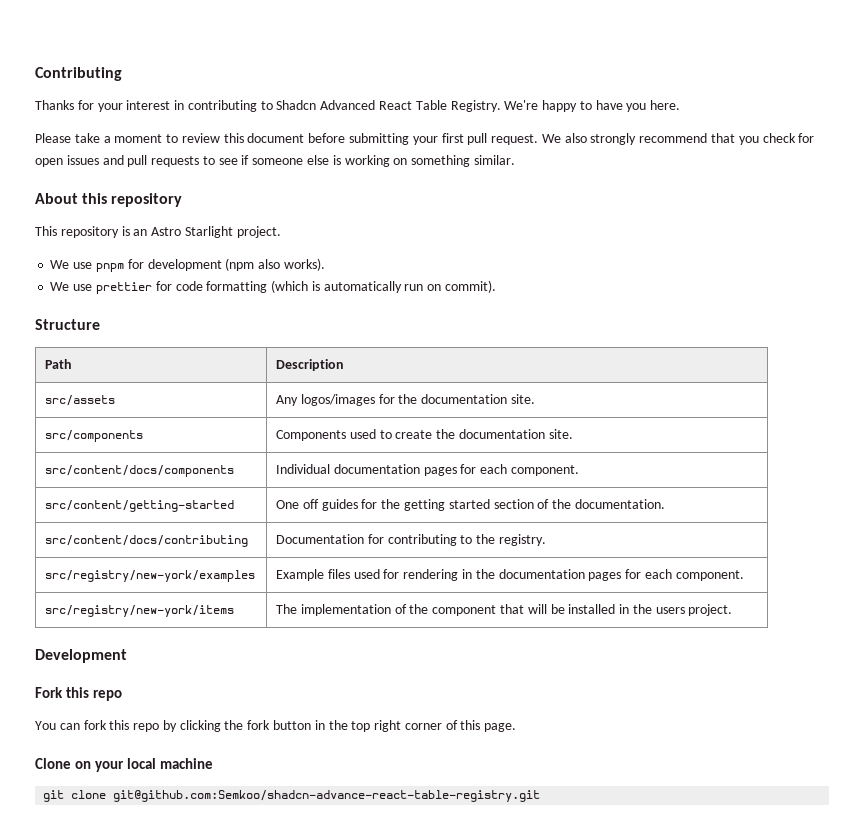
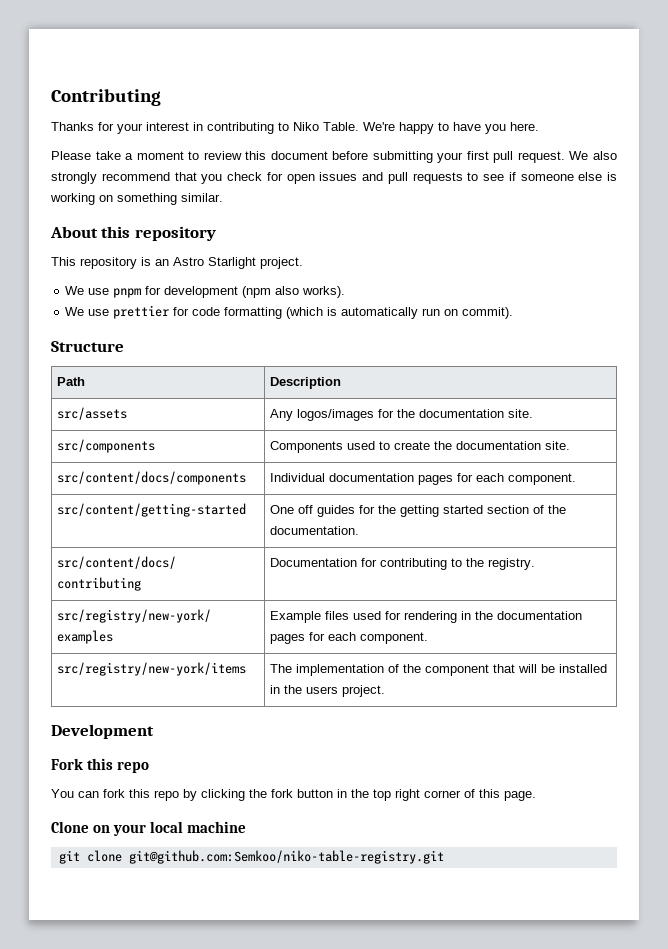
- Thanks for your interest in contributing to Shadcn Advanced React Table Registry.
+ Thanks for your interest in contributing to Niko Table.
- git clone git@github.com:Semkoo/shadcn-advance-react-table-registry.git
+ git clone git@github.com:Semkoo/niko-table-registry.git

